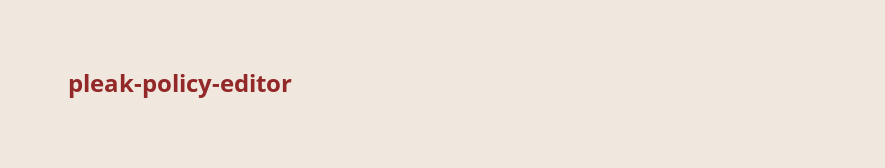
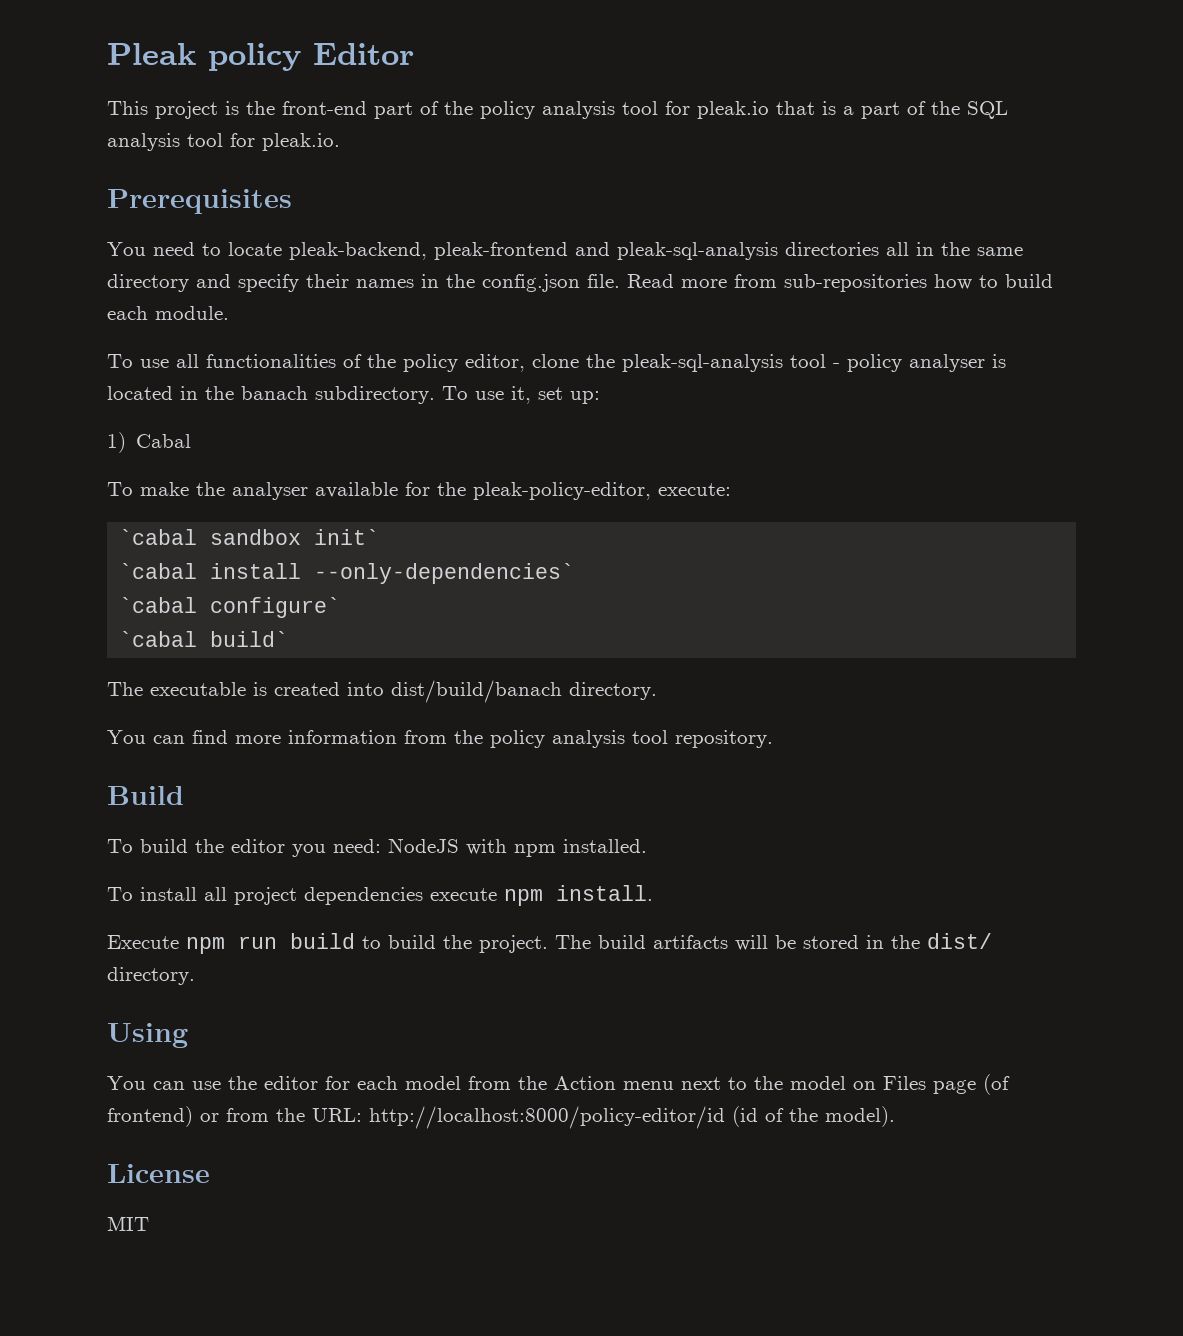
- pleak-policy-editor
+ Pleak policy Editor
+ This project is the front-end part of the policy analysis tool for pleak.io that is a part of the SQL analysis tool for pleak.io.
+ Prerequisites
+ You need to locate pleak-backend, pleak-frontend and pleak-sql-analysis directories all in the same directory and specify their names in the config.json file. Read more from sub-repositories how to build each module.
+ To use all functionalities of the policy editor, clone the pleak-sql-analysis tool - policy analyser is located in the banach subdirectory. To use it, set up:
+ 1) Cabal
+ To make the analyser available for the pleak-policy-editor, execute:
+ `cabal sandbox init`
+ `cabal install --only-dependencies`
+ `cabal configure`
+ `cabal build`
+ The executable is created into dist/build/banach directory.
+ You can find more information from the policy analysis tool repository.
+ Build
+ To build the editor you need: NodeJS with npm installed.
+ To install all project dependencies execute npm install.
+ Execute npm run build to build the project. The build artifacts will be stored in the dist/ directory.
+ Using
+ You can use the editor for each model from the Action menu next to the model on Files page (of frontend) or from the URL: http://localhost:8000/policy-editor/id (id of the model).
+ License
+ MIT

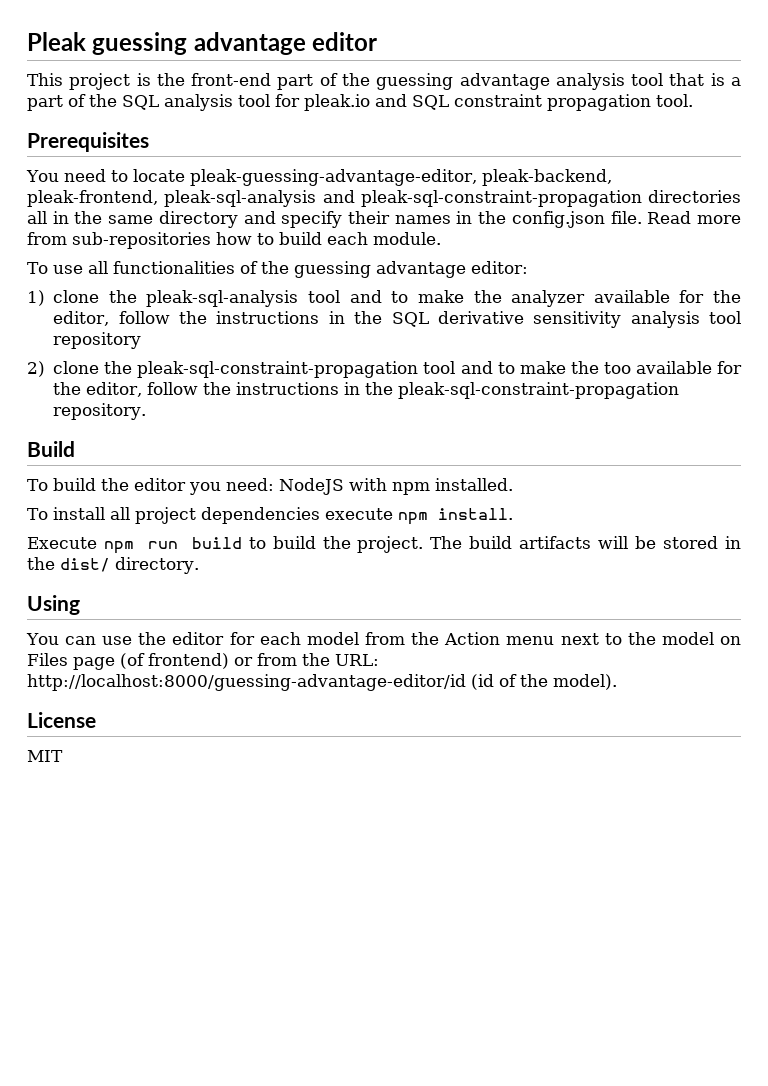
- Pleak policy Editor
+ Pleak guessing advantage editor
- This project is the front-end part of the policy analysis tool for pleak.io that is a part of the SQL analysis tool for pleak.io.
+ This project is the front-end part of the guessing advantage analysis tool that is a part of the SQL analysis tool for pleak.io and SQL constraint propagation tool.
- You need to locate pleak-backend, pleak-frontend and pleak-sql-analysis directories all in the same directory and specify their names in the config.json file.
+ You need to locate pleak-guessing-advantage-editor, pleak-backend, pleak-frontend, pleak-sql-analysis and pleak-sql-constraint-propagation directories all in the same directory and specify their names in the config.json file.
- To use all functionalities of the policy editor, clone the pleak-sql-analysis tool - policy analyser is located in the banach subdirectory. To use it, set up:
- 1) Cabal
- To make the analyser available for the pleak-policy-editor, execute:
- `cabal sandbox init`
- `cabal install --only-dependencies`
- `cabal configure`
- `cabal build`
- The executable is created into dist/build/banach directory.
- You can find more information from the policy analysis tool repository.
+ To use all functionalities of the guessing advantage editor:
+ 1) clone the pleak-sql-analysis tool and to make the analyzer available for the editor, follow the instructions in the SQL derivative sensitivity analysis tool repository
+ 2) clone the pleak-sql-constraint-propagation tool and to make the too available for the editor, follow the instructions in the pleak-sql-constraint-propagation repository.
- You can use the editor for each model from the Action menu next to the model on Files page (of frontend) or from the URL: http://localhost:8000/policy-editor/id (id of the model).
+ You can use the editor for each model from the Action menu next to the model on Files page (of frontend) or from the URL: http://localhost:8000/guessing-advantage-editor/id (id of the model).

